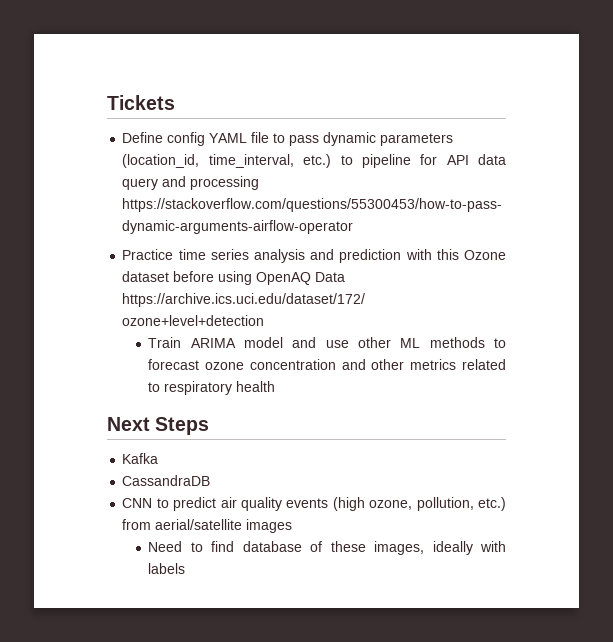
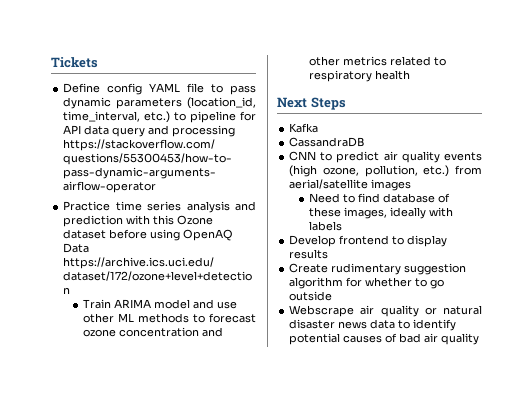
+ Develop frontend to display results
+ Create rudimentary suggestion algorithm for whether to go outside
+ Webscrape air quality or natural disaster news data to identify potential causes of bad air quality

